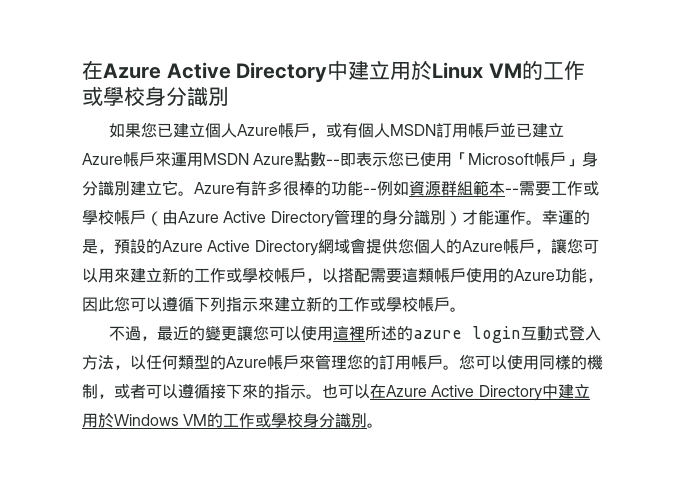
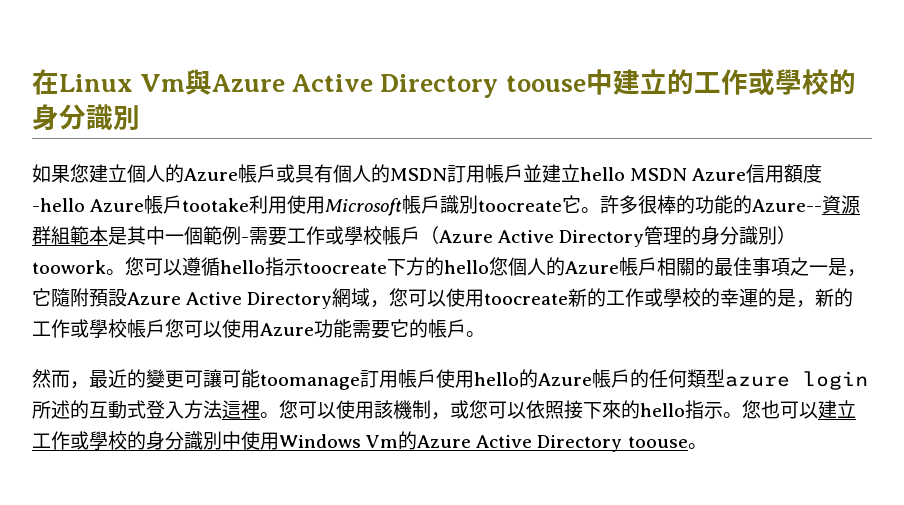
- 在Azure Active Directory中建立用於Linux VM的工作或學校身分識別
+ 在Linux Vm與Azure Active Directory toouse中建立的工作或學校的身分識別
- 如果您已建立個人Azure帳戶，或有個人MSDN訂用帳戶並已建立Azure帳戶來運用MSDN Azure點數--即表示您已使用「Microsoft帳戶」身分識別建立它。Azure有許多很棒的功能--例如資源群組範本--需要工作或學校帳戶（由Azure Active Directory管理的身分識別）才能運作。幸運的是，預設的Azure Active Directory網域會提供您個人的Azure帳戶，讓您可以用來建立新的工作或學校帳戶，以搭配需要這類帳戶使用的Azure功能，因此您可以遵循下列指示來建立新的工作或學校帳戶。
+ 如果您建立個人的Azure帳戶或具有個人的MSDN訂用帳戶並建立hello MSDN Azure信用額度-hello Azure帳戶tootake利用使用Microsoft帳戶識別toocreate它。許多很棒的功能的Azure--資源群組範本是其中一個範例-需要工作或學校帳戶（Azure Active Directory管理的身分識別）toowork。您可以遵循hello指示toocreate下方的hello您個人的Azure帳戶相關的最佳事項之一是，它隨附預設Azure Active Directory網域，您可以使用toocreate新的工作或學校的幸運的是，新的工作或學校帳戶您可以使用Azure功能需要它的帳戶。
- 不過，最近的變更讓您可以使用這裡所述的azure login互動式登入方法，以任何類型的Azure帳戶來管理您的訂用帳戶。
+ 然而，最近的變更可讓可能toomanage訂用帳戶使用hello的Azure帳戶的任何類型azure login所述的互動式登入方法這裡。
- 您可以使用同樣的機制，或者可以遵循接下來的指示。也可以在Azure Active Directory中建立用於Windows VM的工作或學校身分識別。
+ 您可以使用該機制，或您可以依照接下來的hello指示。您也可以建立工作或學校的身分識別中使用Windows Vm的Azure Active Directory toouse。

